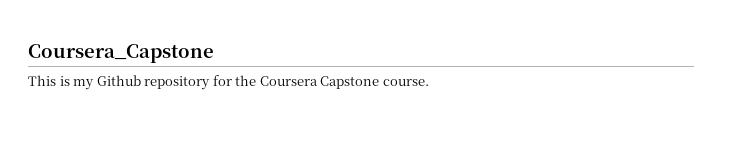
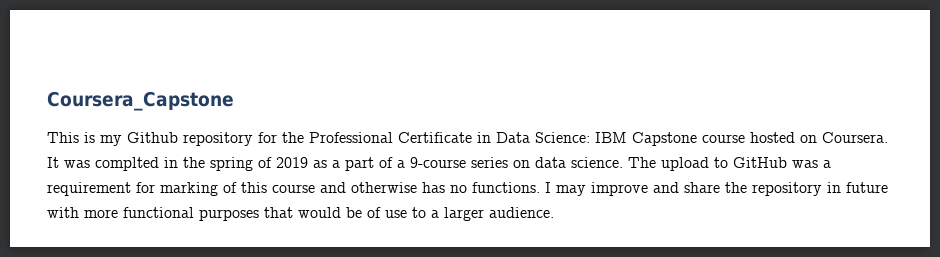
- This is my Github repository for the Coursera Capstone course.
+ This is my Github repository for the Professional Certificate in Data Science: IBM Capstone course hosted on Coursera. It was complted in the spring of 2019 as a part of a 9-course series on data science. The upload to GitHub was a requirement for marking of this course and otherwise has no functions. I may improve and share the repository in future with more functional purposes that would be of use to a larger audience.

